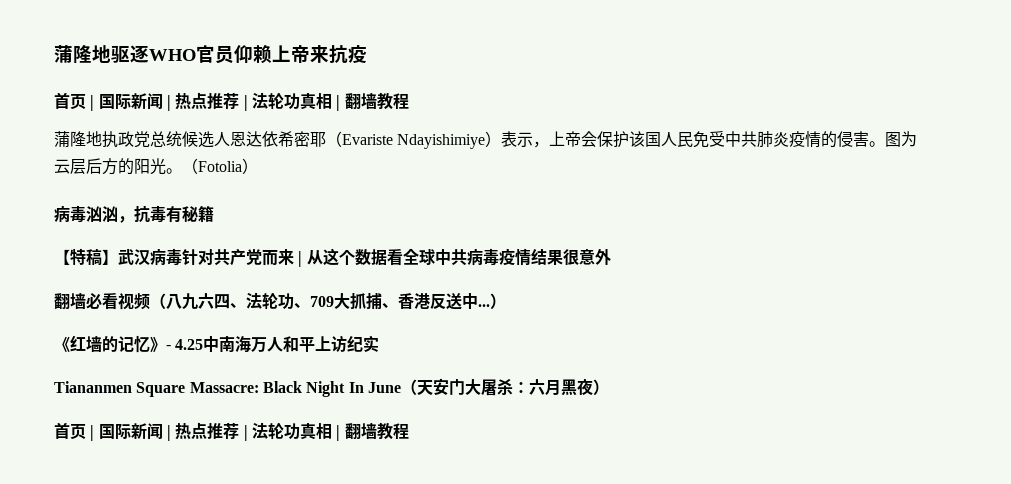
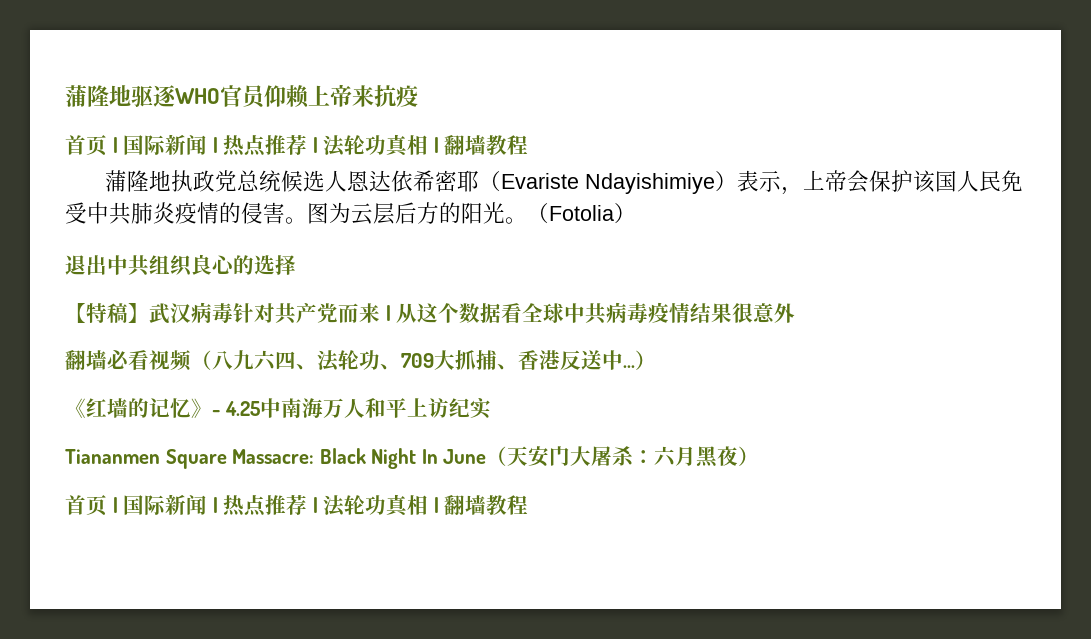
- 病毒汹汹，抗毒有秘籍
+ 退出中共组织良心的选择

